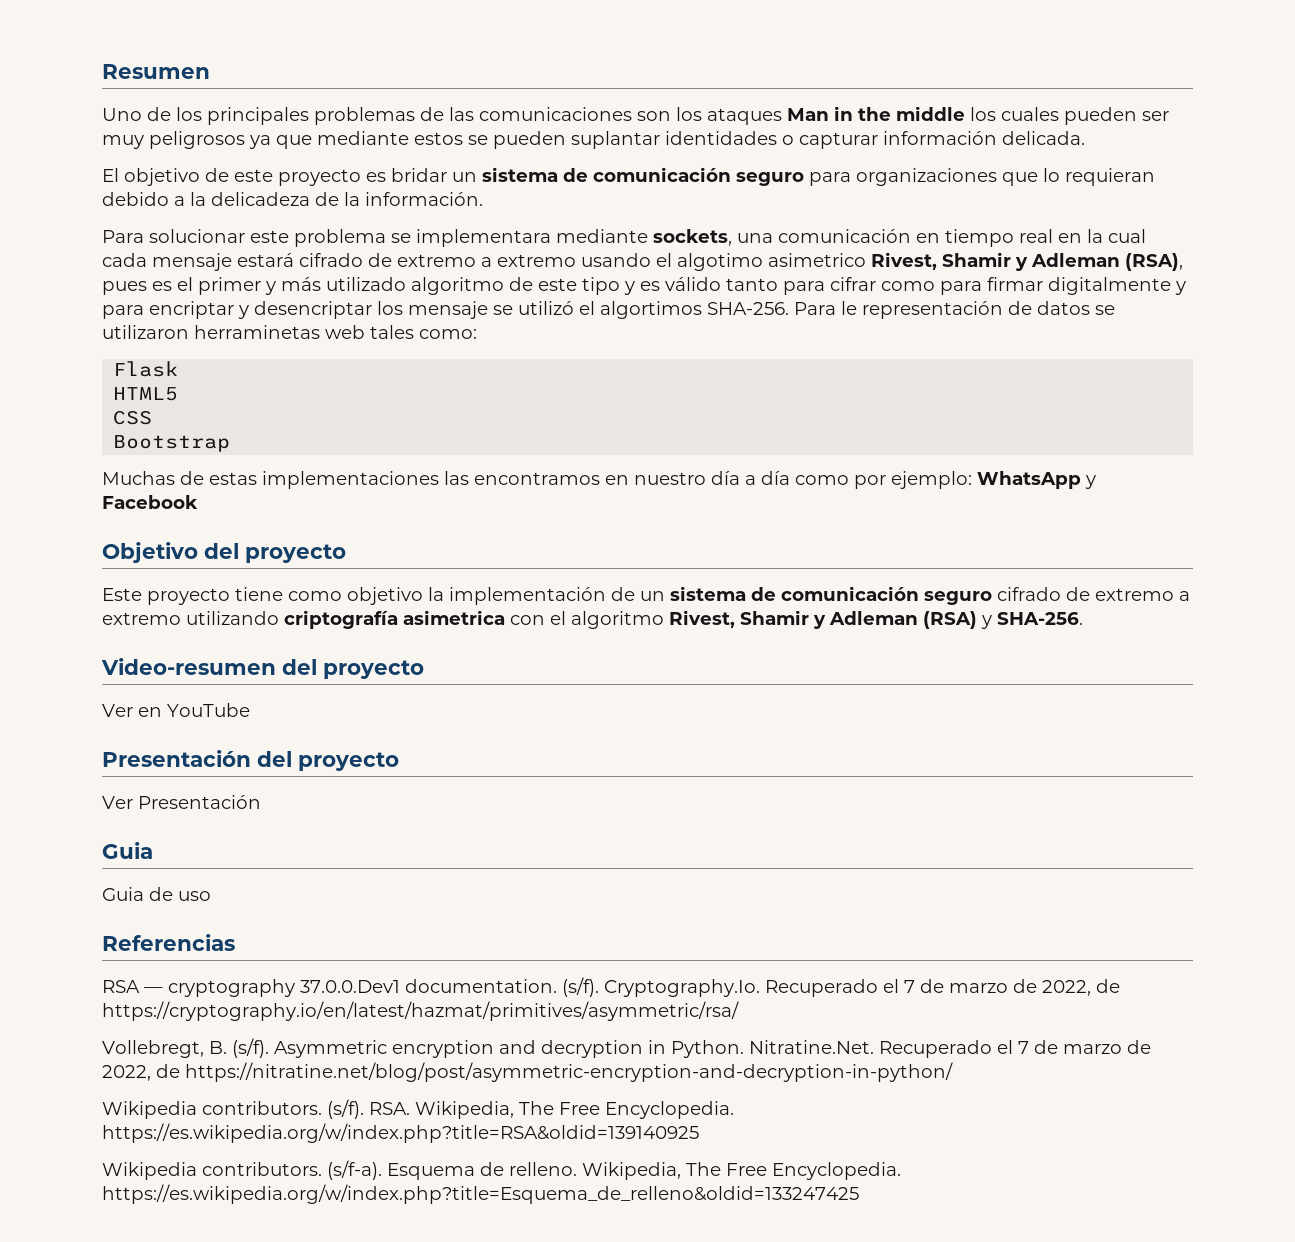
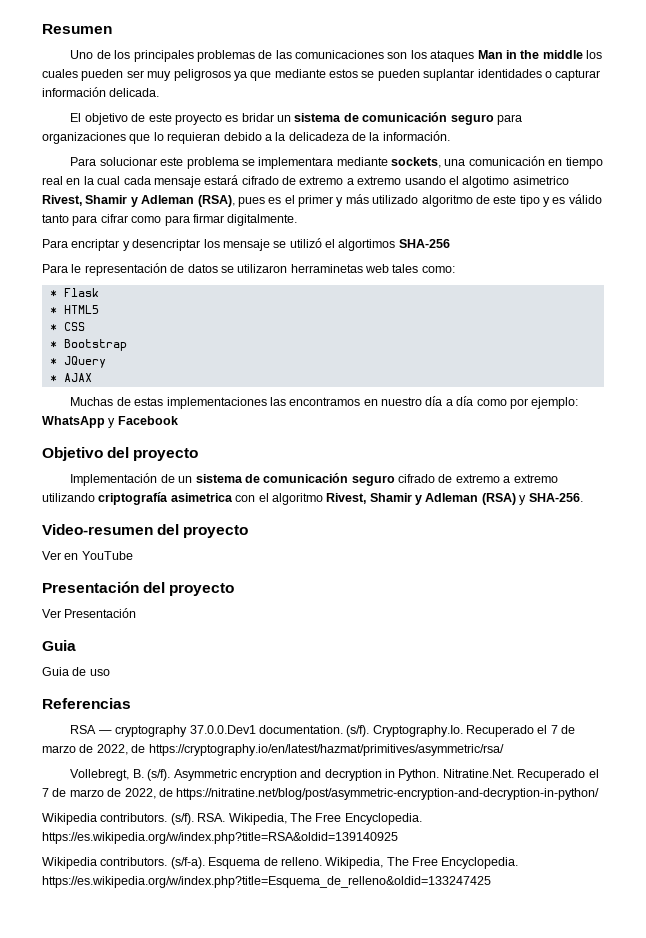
- Para solucionar este problema se implementara mediante sockets, una comunicación en tiempo real en la cual cada mensaje estará cifrado de extremo a extremo usando el algotimo asimetrico Rivest, Shamir y Adleman (RSA), pues es el primer y más utilizado algoritmo de este tipo y es válido tanto para cifrar como para firmar digitalmente y para encriptar y desencriptar los mensaje se utilizó el algortimos SHA-256. Para le representación de datos se utilizaron herraminetas web tales como:
+ Para solucionar este problema se implementara mediante sockets, una comunicación en tiempo real en la cual cada mensaje estará cifrado de extremo a extremo usando el algotimo asimetrico Rivest, Shamir y Adleman (RSA), pues es el primer y más utilizado algoritmo de este tipo y es válido tanto para cifrar como para firmar digitalmente.
+ Para encriptar y desencriptar los mensaje se utilizó el algortimos SHA-256
+ Para le representación de datos se utilizaron herraminetas web tales como:
- Flask
+ * Flask
- HTML5
+ * HTML5
- CSS
+ * CSS
- Bootstrap
+ * Bootstrap
+ * JQuery
+ * AJAX
- Este proyecto tiene como objetivo la implementación de un sistema de comunicación seguro cifrado de extremo a extremo utilizando criptografía asimetrica con el algoritmo Rivest, Shamir y Adleman (RSA) y SHA-256.
+ Implementación de un sistema de comunicación seguro cifrado de extremo a extremo utilizando criptografía asimetrica con el algoritmo Rivest, Shamir y Adleman (RSA) y SHA-256.

